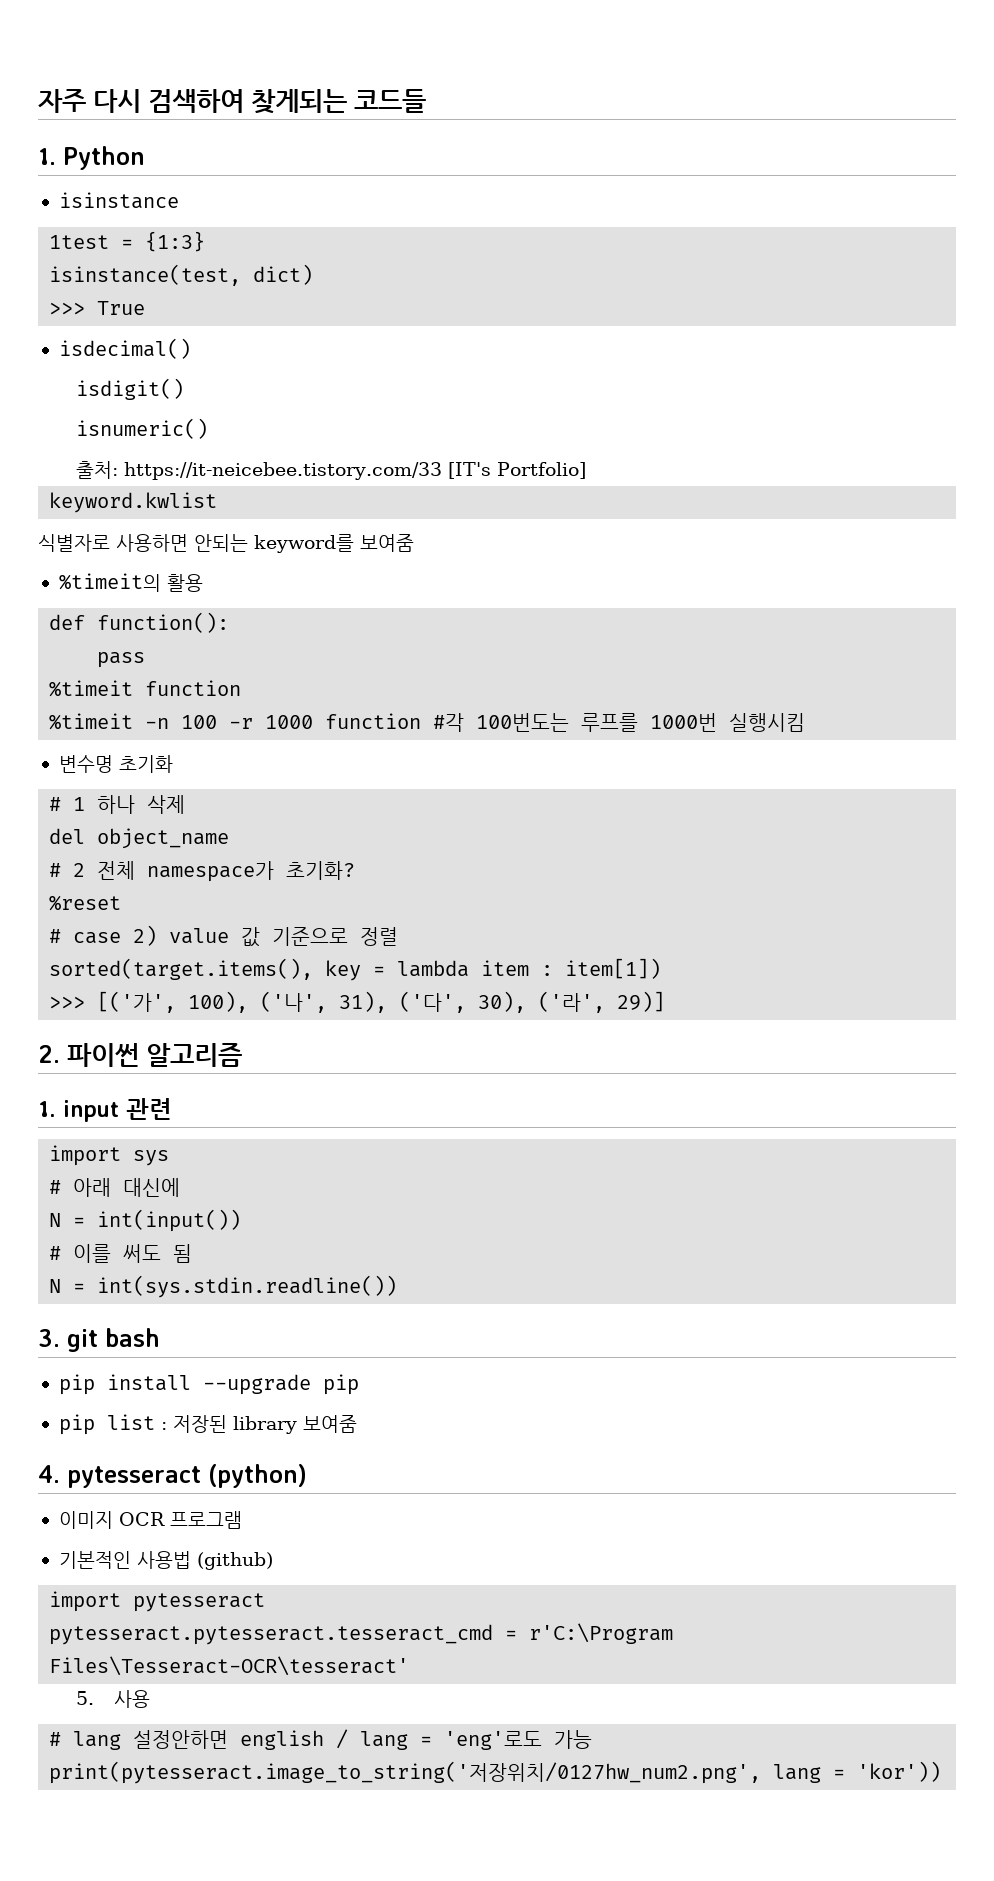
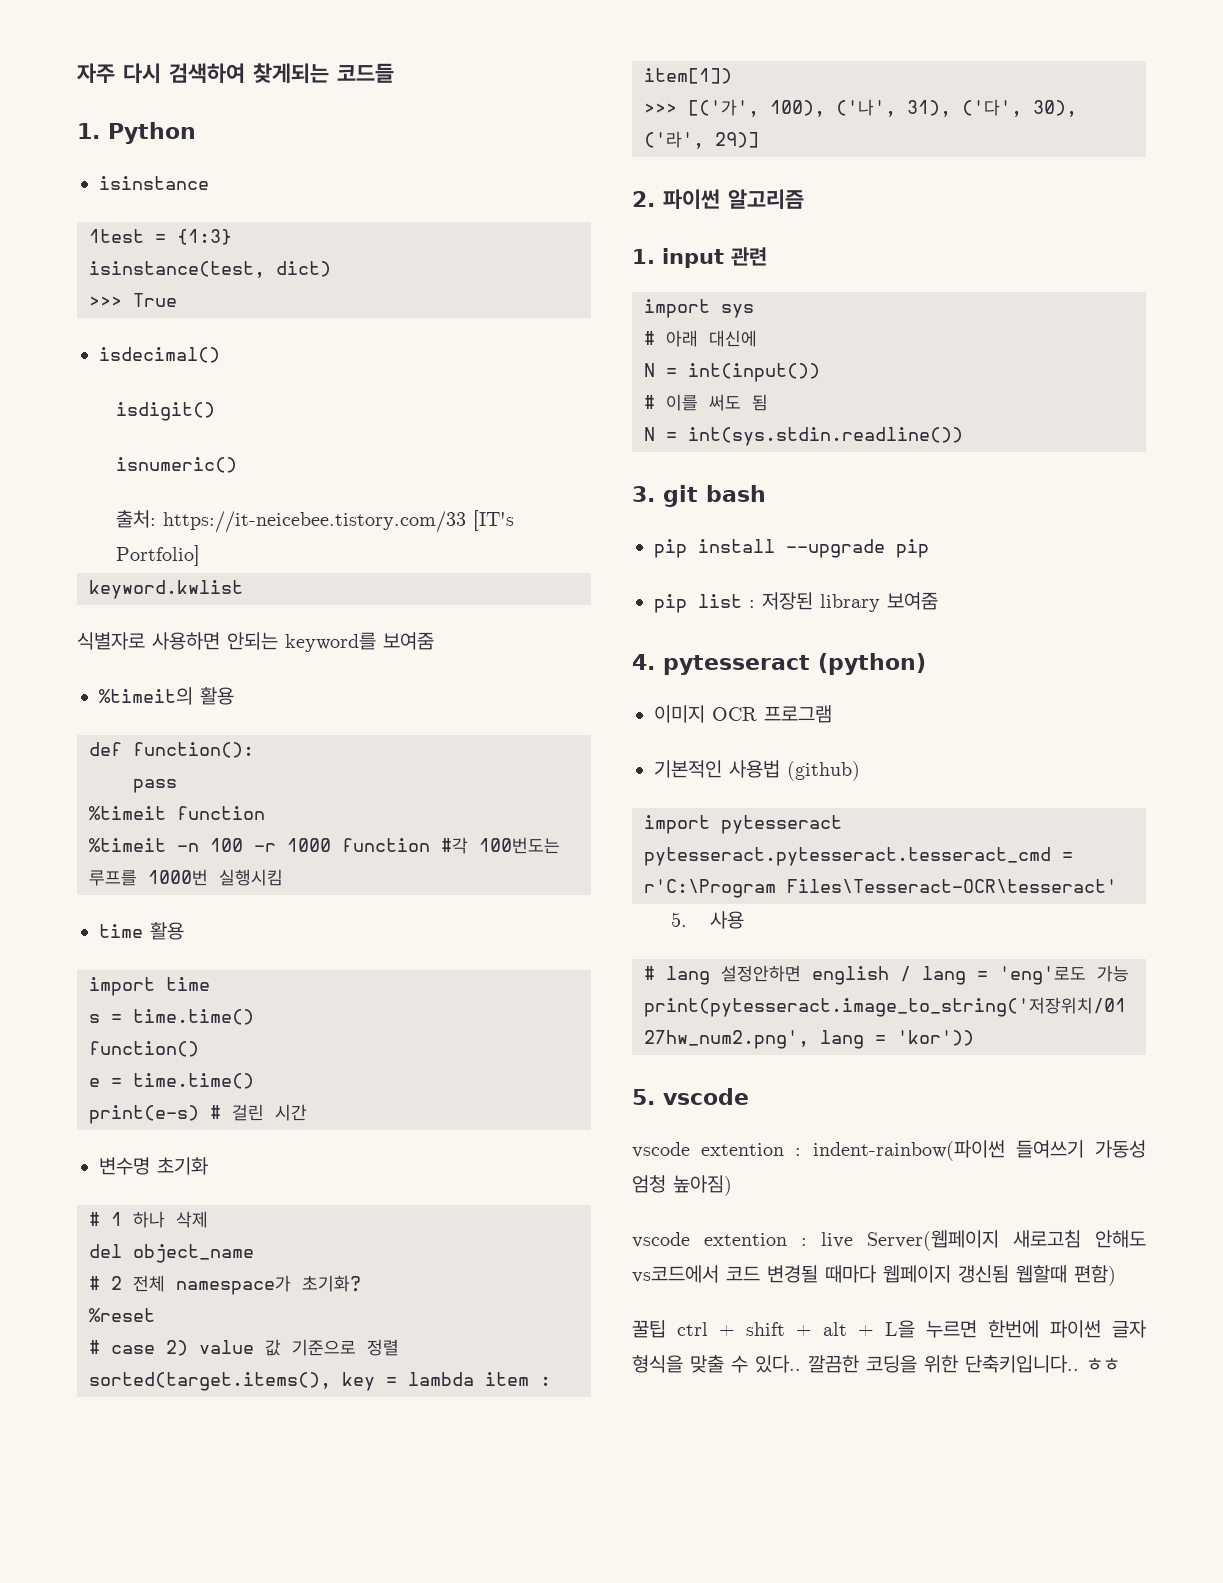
+ time 활용
+ import time
+ s = time.time()
+ function()
+ e = time.time()
+ print(e-s) # 걸린 시간
+ 5. vscode
+ vscode extention : indent-rainbow(파이썬 들여쓰기 가동성 엄청 높아짐)
+ vscode extention : live Server(웹페이지 새로고침 안해도 vs코드에서 코드 변경될 때마다 웹페이지 갱신됨 웹할때 편함)
+ 꿀팁 ctrl + shift + alt + L을 누르면 한번에 파이썬 글자 형식을 맞출 수 있다.. 깔끔한 코딩을 위한 단축키입니다.. ㅎㅎ

